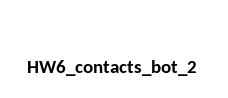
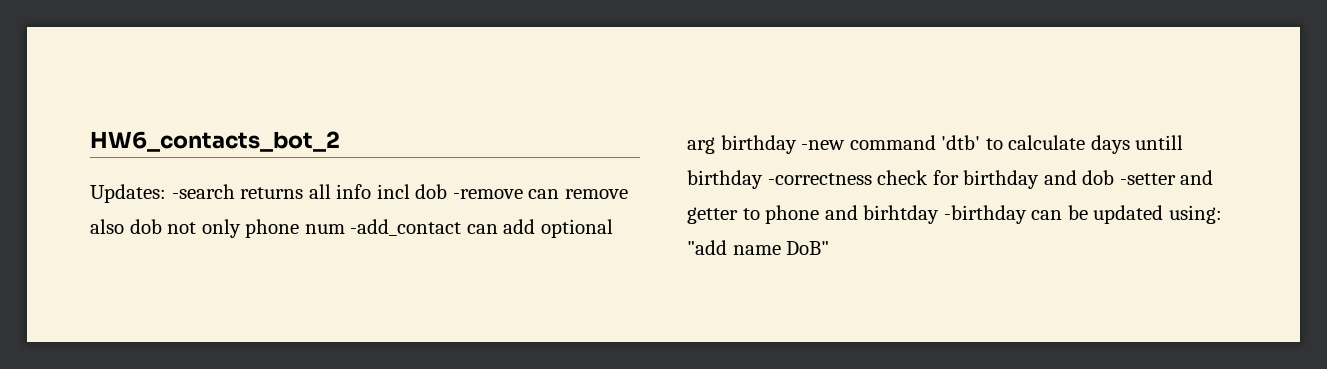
+ Updates: -search returns all info incl dob -remove can remove also dob not only phone num -add_contact can add optional arg birthday -new command 'dtb' to calculate days untill birthday -correctness check for birthday and dob -setter and getter to phone and birhtday -birthday can be updated using: "add name DoB"

